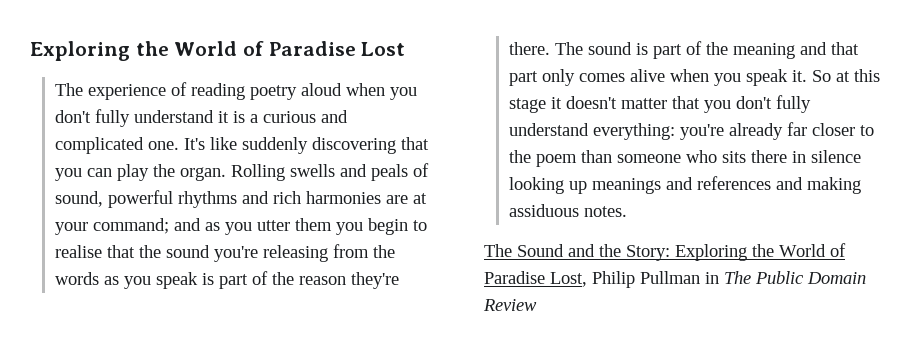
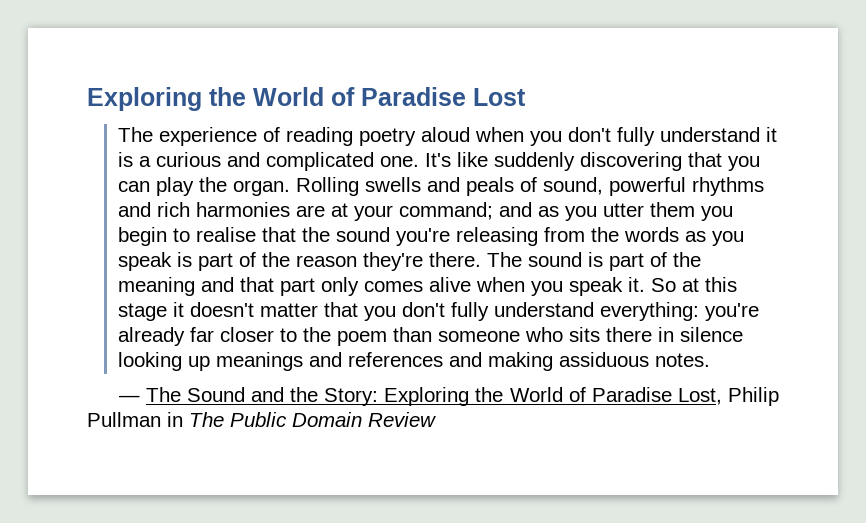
- The Sound and the Story: Exploring the World of Paradise Lost, Philip Pullman in The Public Domain Review
+ — The Sound and the Story: Exploring the World of Paradise Lost, Philip Pullman in The Public Domain Review

